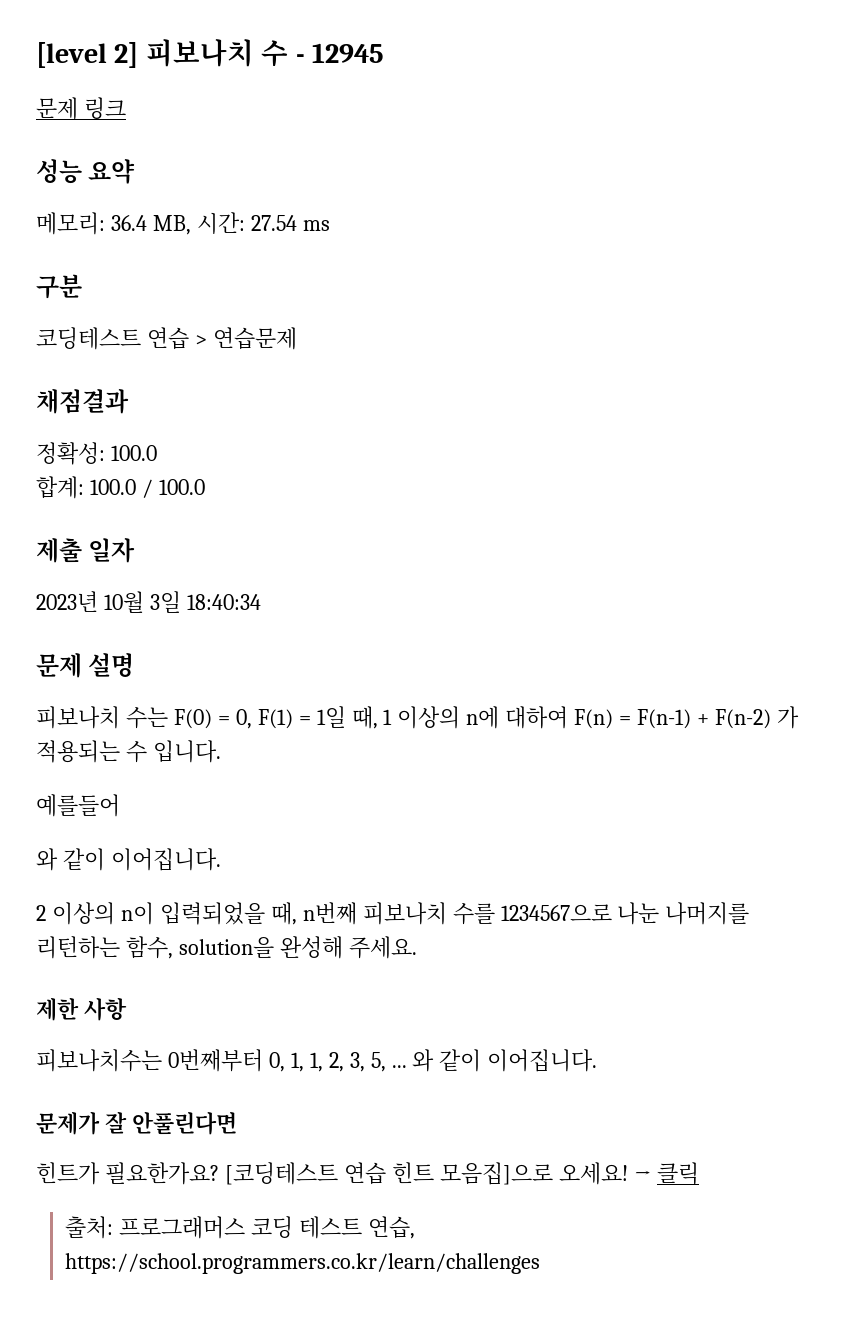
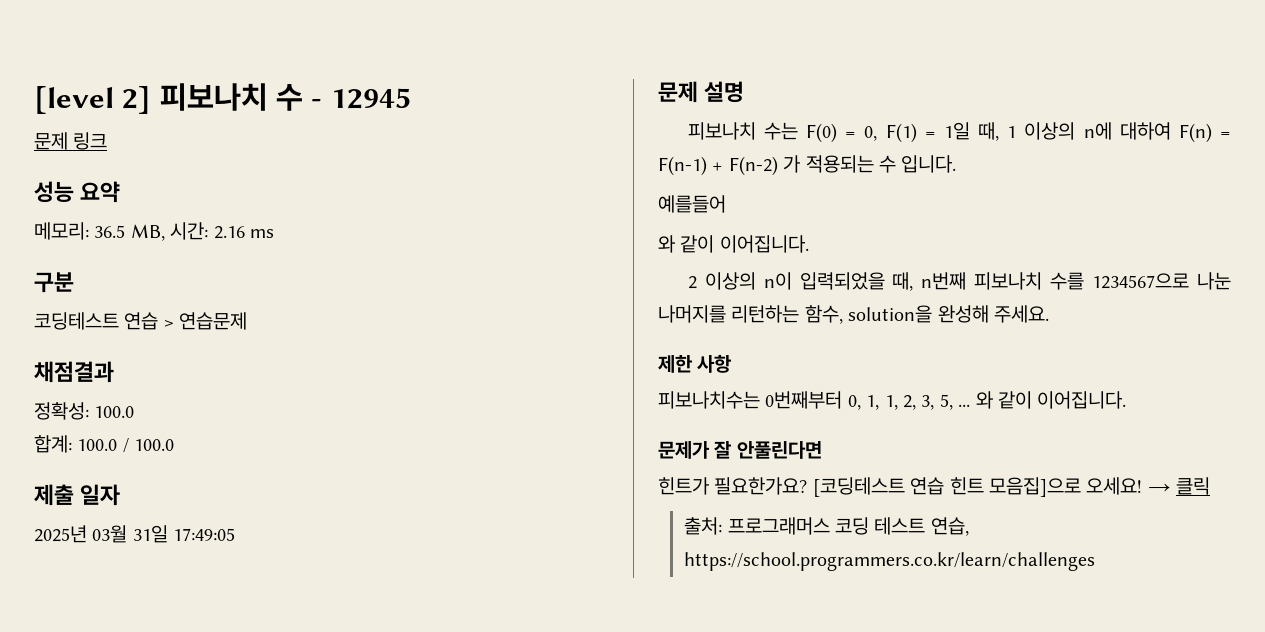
- 메모리: 36.4 MB, 시간: 27.54 ms
+ 메모리: 36.5 MB, 시간: 2.16 ms
- 2023년 10월 3일 18:40:34
+ 2025년 03월 31일 17:49:05

